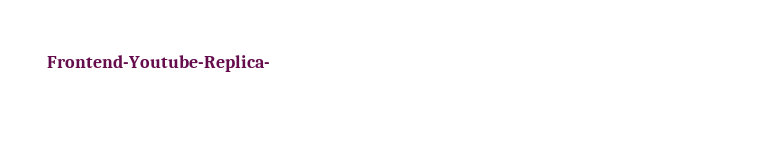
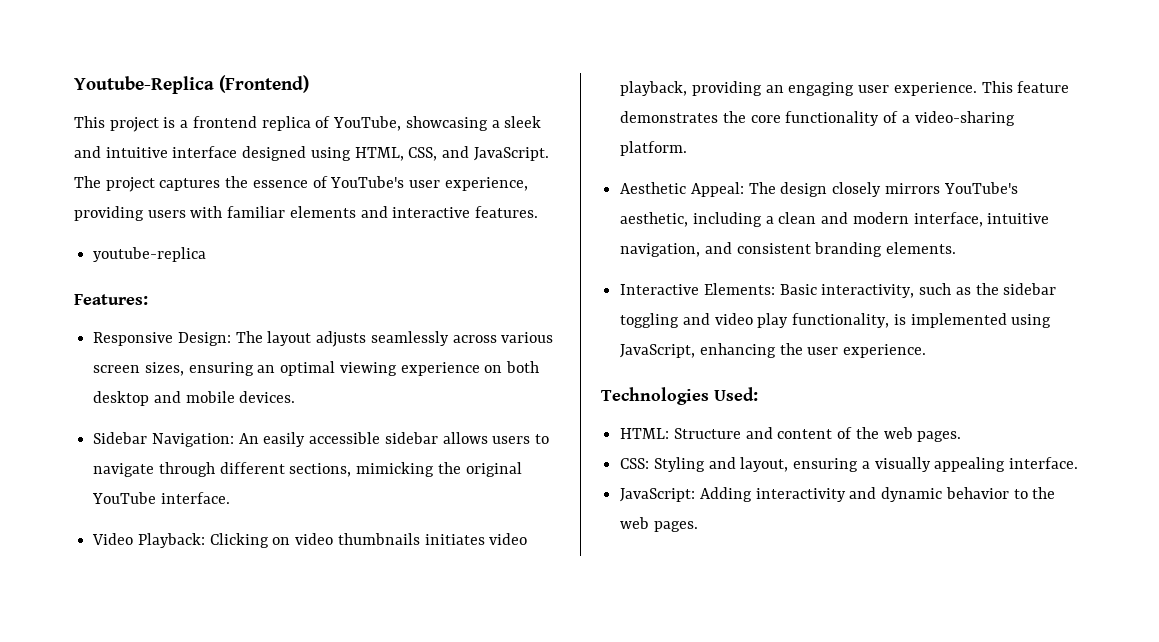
- Frontend-Youtube-Replica-
+ Youtube-Replica (Frontend)
+ This project is a frontend replica of YouTube, showcasing a sleek and intuitive interface designed using HTML, CSS, and JavaScript. The project captures the essence of YouTube's user experience, providing users with familiar elements and interactive features.
+ youtube-replica
+ Features:
+ Responsive Design: The layout adjusts seamlessly across various screen sizes, ensuring an optimal viewing experience on both desktop and mobile devices.
+ Sidebar Navigation: An easily accessible sidebar allows users to navigate through different sections, mimicking the original YouTube interface.
+ Video Playback: Clicking on video thumbnails initiates video playback, providing an engaging user experience. This feature demonstrates the core functionality of a video-sharing platform.
+ Aesthetic Appeal: The design closely mirrors YouTube's aesthetic, including a clean and modern interface, intuitive navigation, and consistent branding elements.
+ Interactive Elements: Basic interactivity, such as the sidebar toggling and video play functionality, is implemented using JavaScript, enhancing the user experience.
+ Technologies Used:
+ HTML: Structure and content of the web pages.
+ CSS: Styling and layout, ensuring a visually appealing interface.
+ JavaScript: Adding interactivity and dynamic behavior to the web pages.

